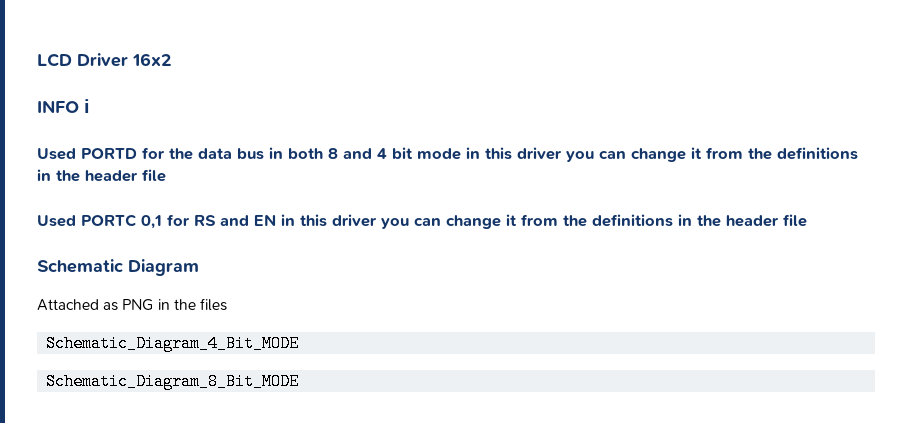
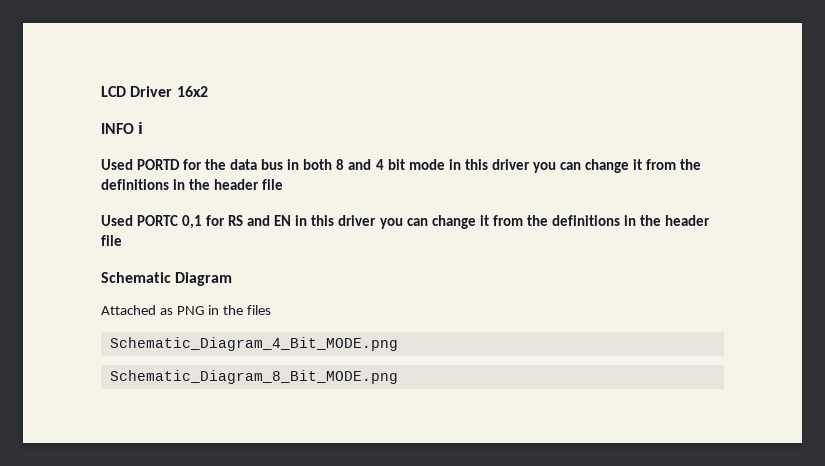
- Schematic_Diagram_4_Bit_MODE
- Schematic_Diagram_8_Bit_MODE
+ Schematic_Diagram_4_Bit_MODE.png
+ Schematic_Diagram_8_Bit_MODE.png

